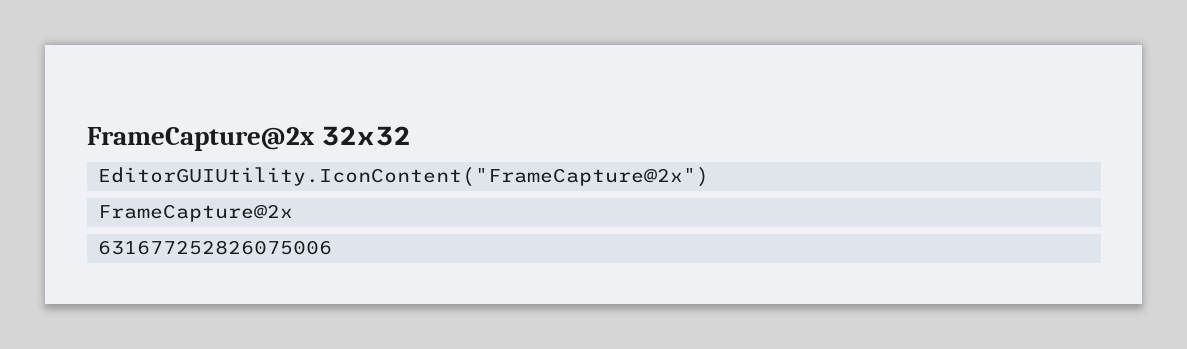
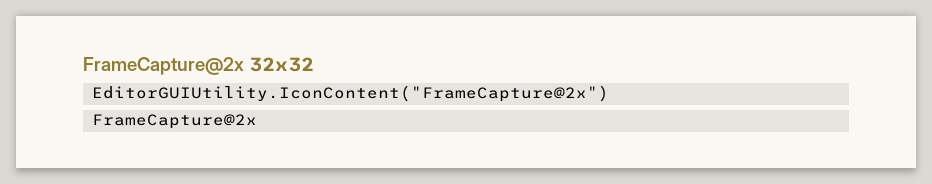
- 631677252826075006

